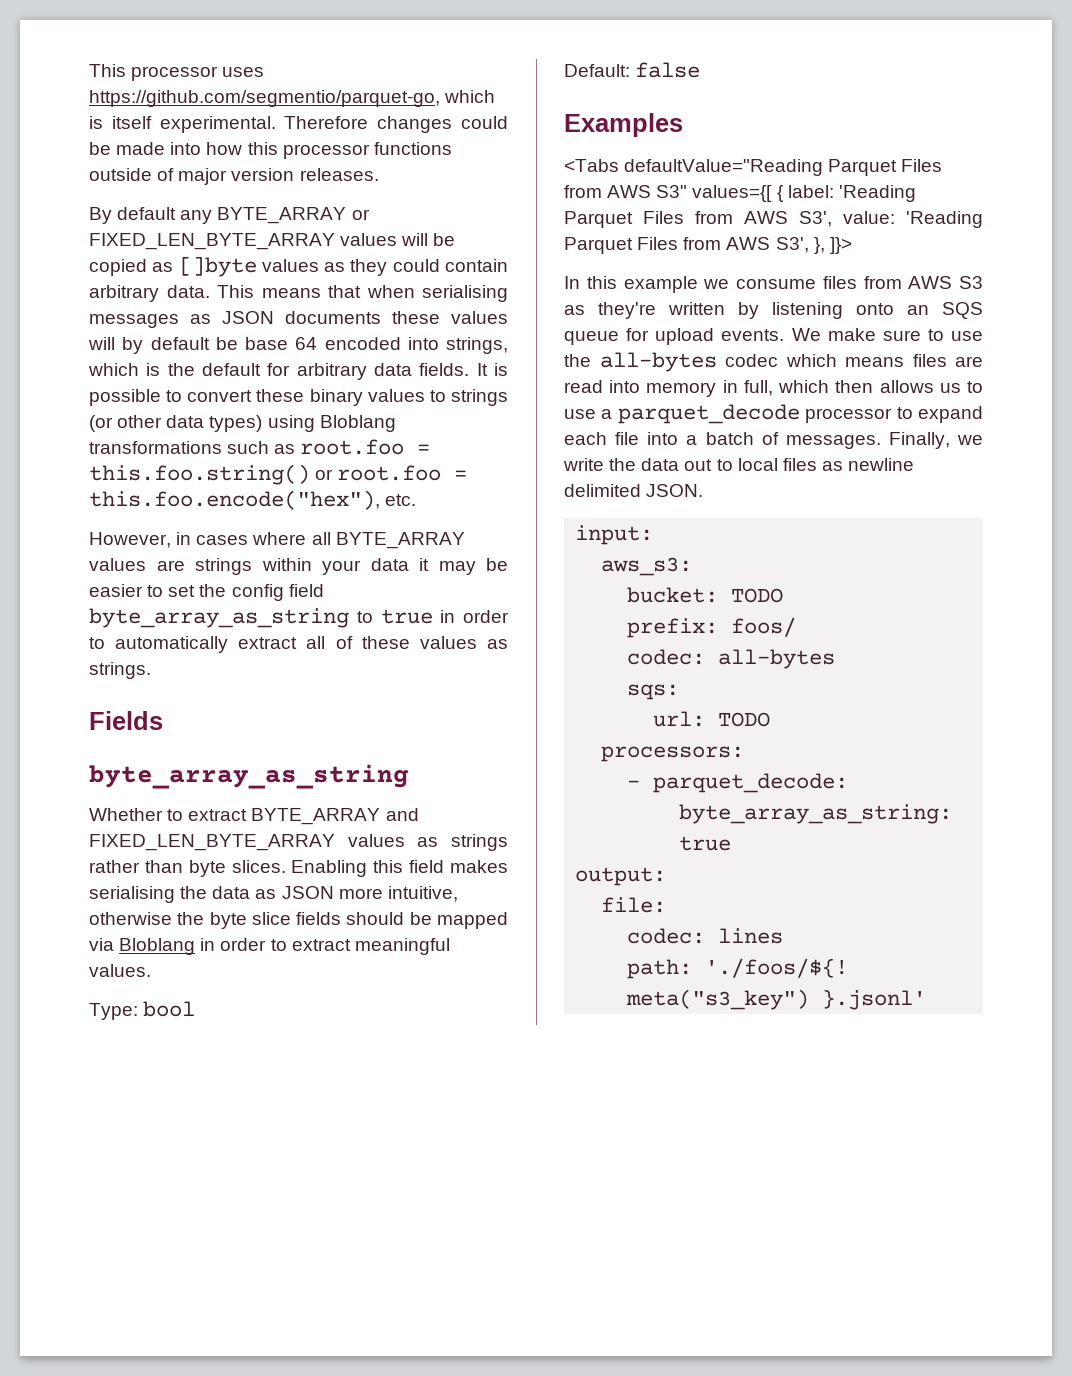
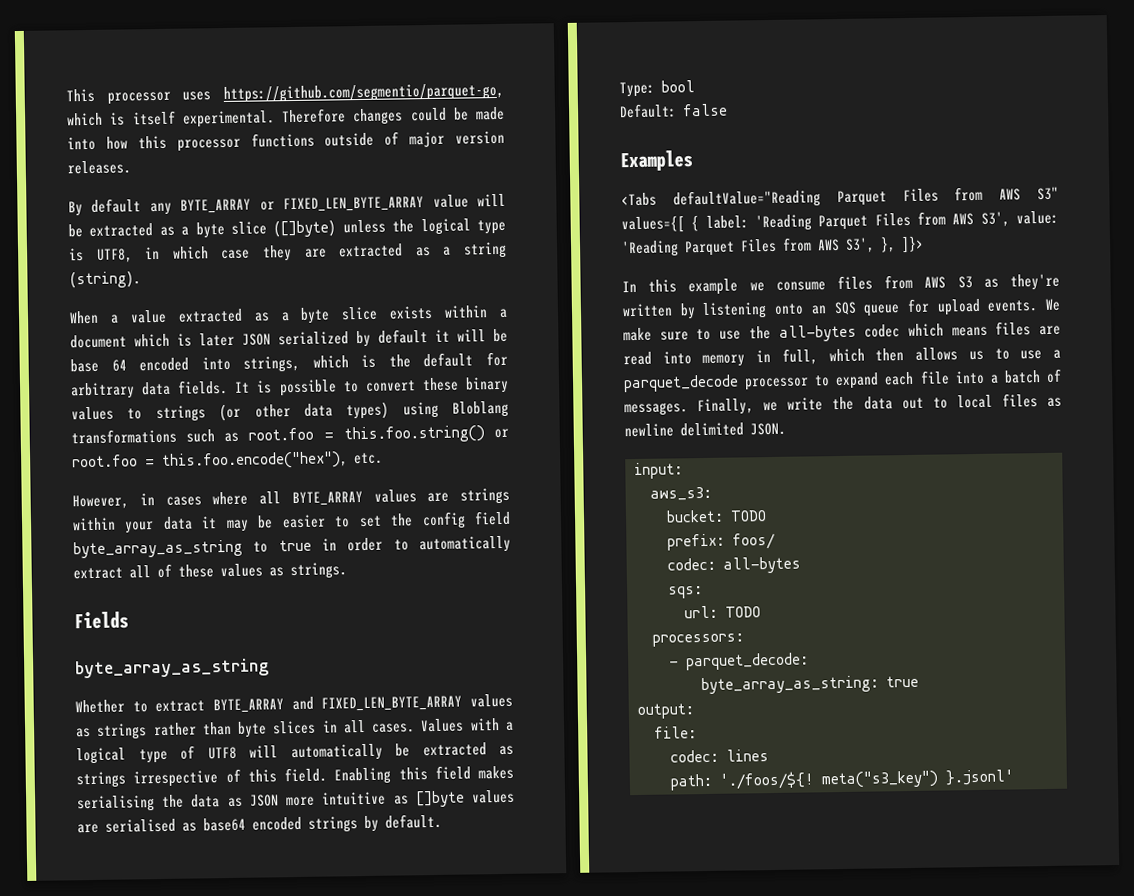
- By default any BYTE_ARRAY or FIXED_LEN_BYTE_ARRAY values will be copied as []byte values as they could contain arbitrary data. This means that when serialising messages as JSON documents these values will by default be base 64 encoded into strings, which is the default for arbitrary data fields.
+ By default any BYTE_ARRAY or FIXED_LEN_BYTE_ARRAY value will be extracted as a byte slice ([]byte) unless the logical type is UTF8, in which case they are extracted as a string (string).
+ When a value extracted as a byte slice exists within a document which is later JSON serialized by default it will be base 64 encoded into strings, which is the default for arbitrary data fields.
- Whether to extract BYTE_ARRAY and FIXED_LEN_BYTE_ARRAY values as strings rather than byte slices.
+ Whether to extract BYTE_ARRAY and FIXED_LEN_BYTE_ARRAY values as strings rather than byte slices in all cases. Values with a logical type of UTF8 will automatically be extracted as strings irrespective of this field.
- Enabling this field makes serialising the data as JSON more intuitive, otherwise the byte slice fields should be mapped via Bloblang in order to extract meaningful values.
+ Enabling this field makes serialising the data as JSON more intuitive as []byte values are serialised as base64 encoded strings by default.

